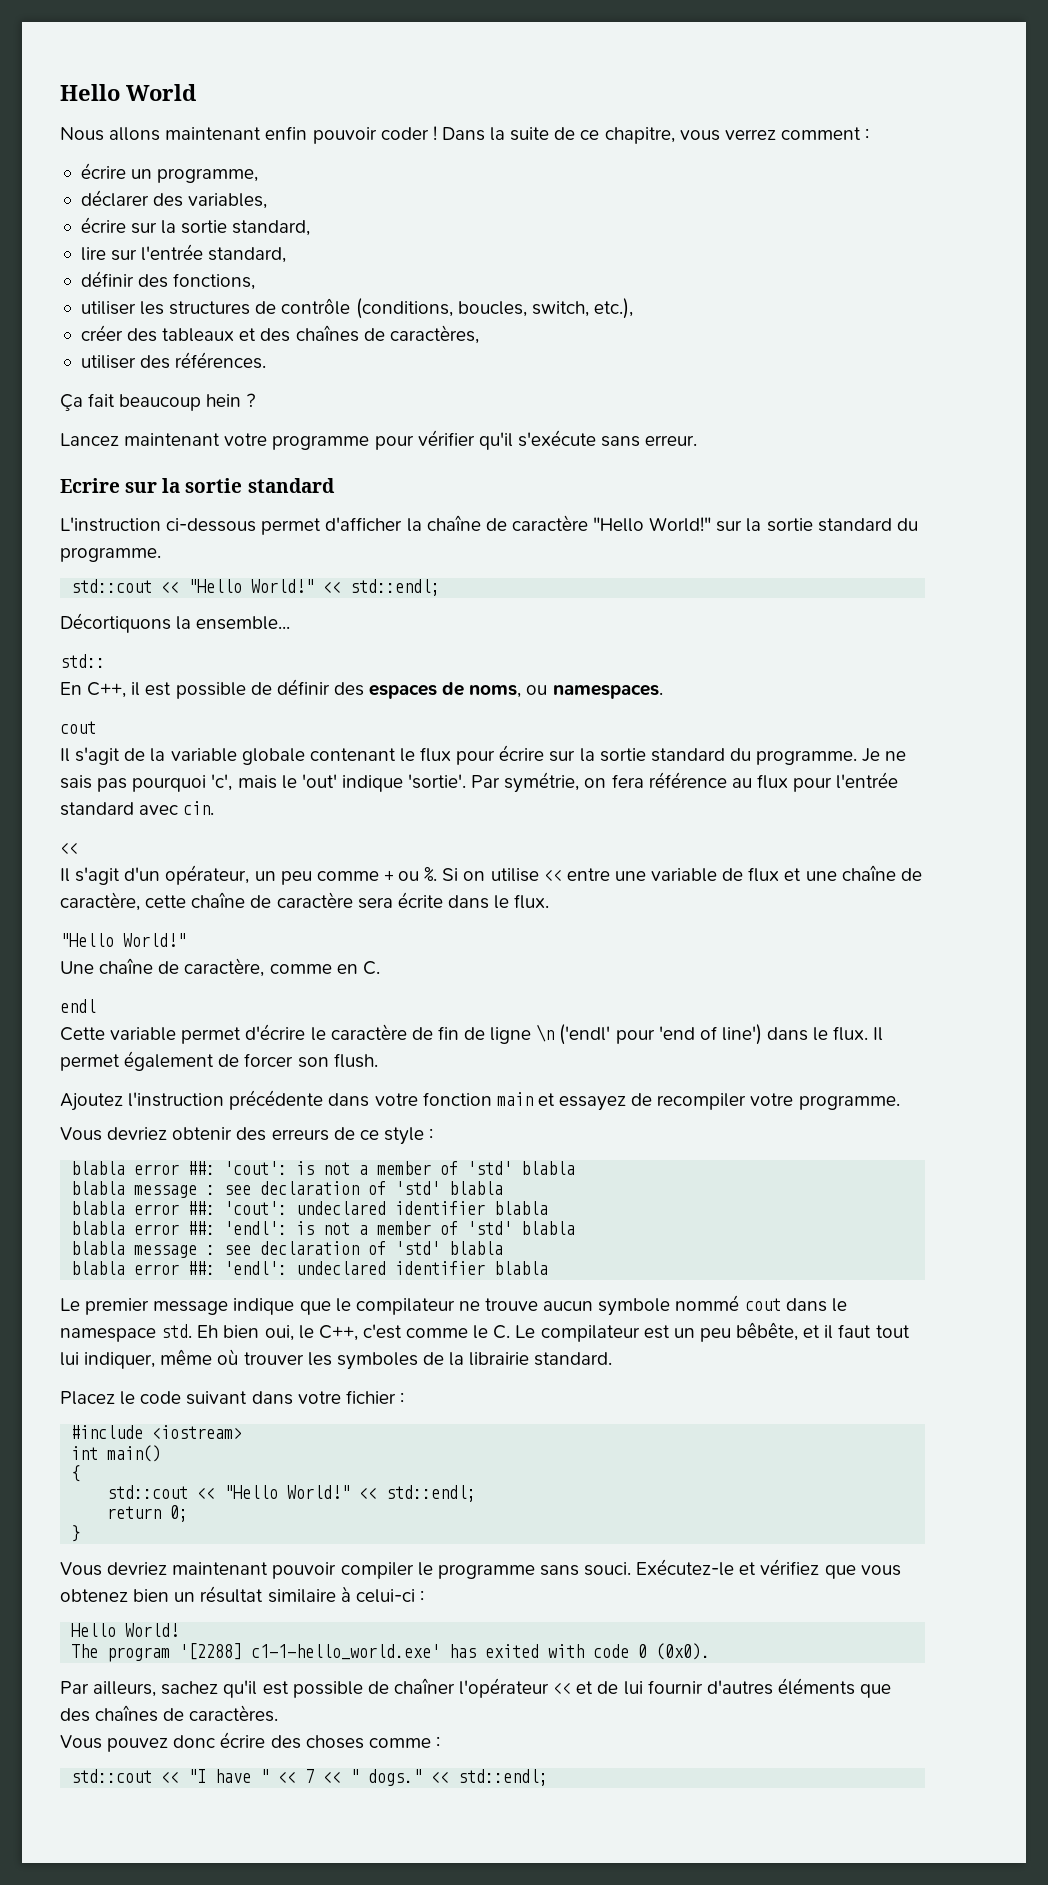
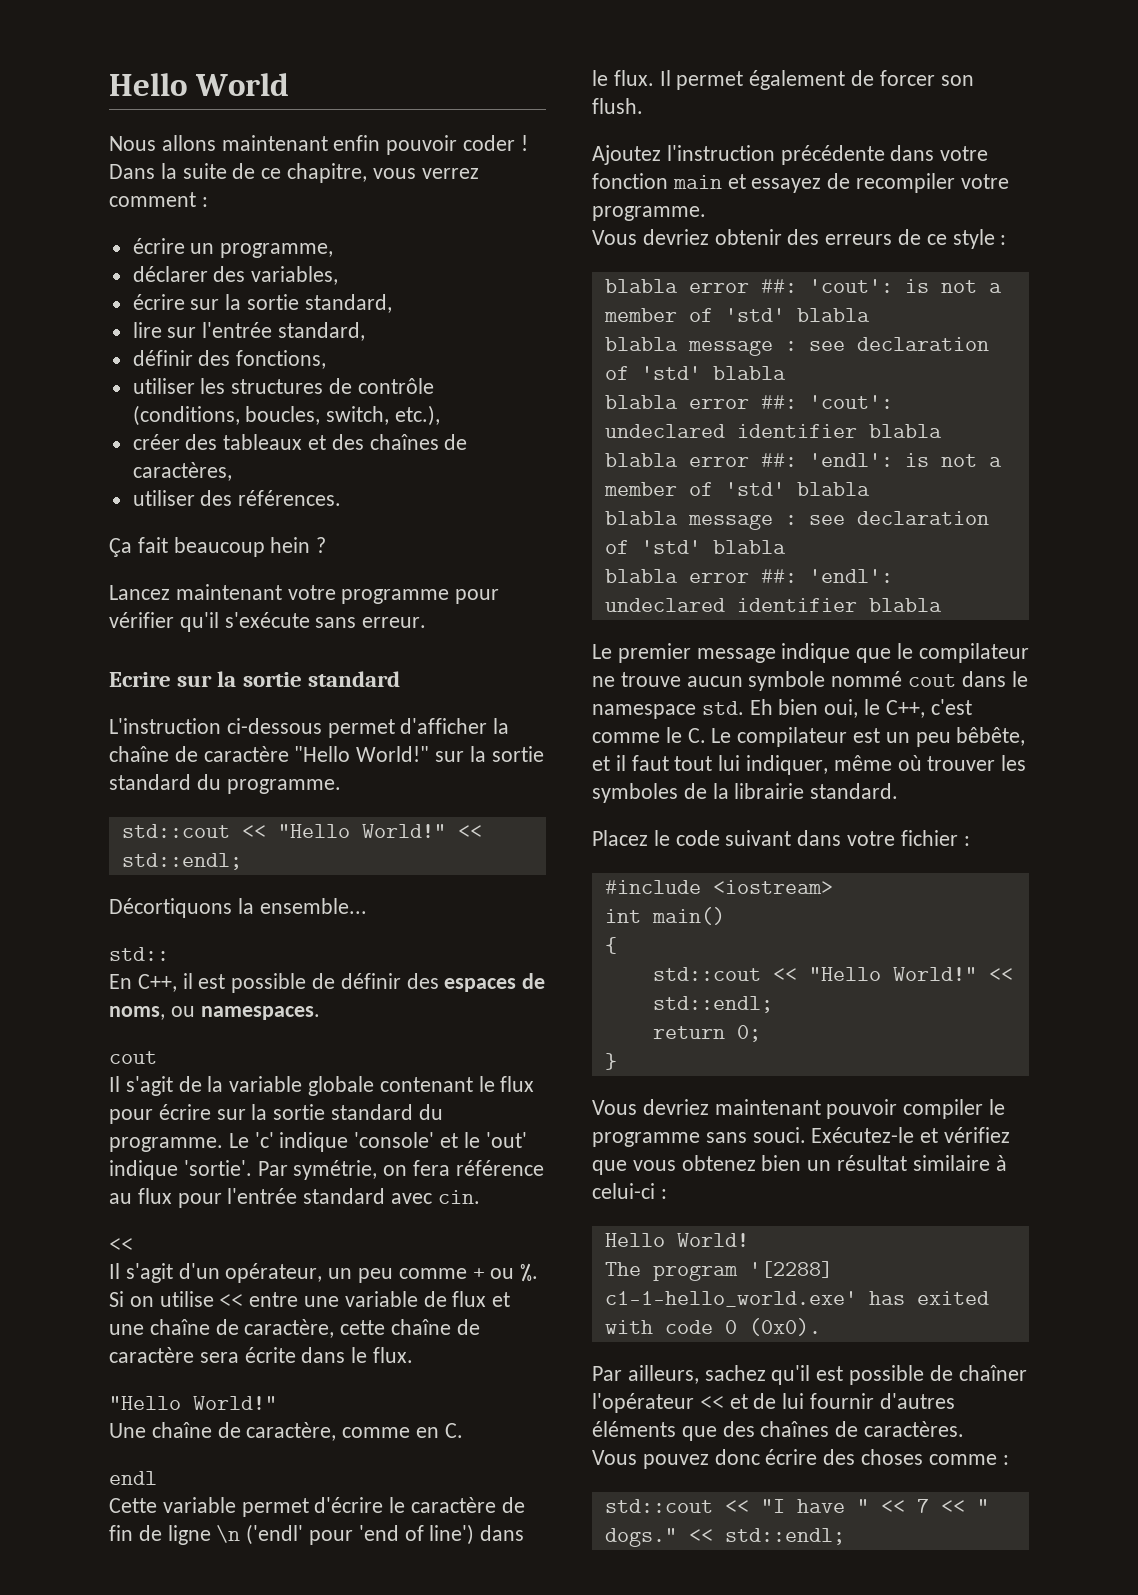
- Je ne sais pas pourquoi 'c', mais le 'out' indique 'sortie'.
+ Le 'c' indique 'console' et le 'out' indique 'sortie'.

